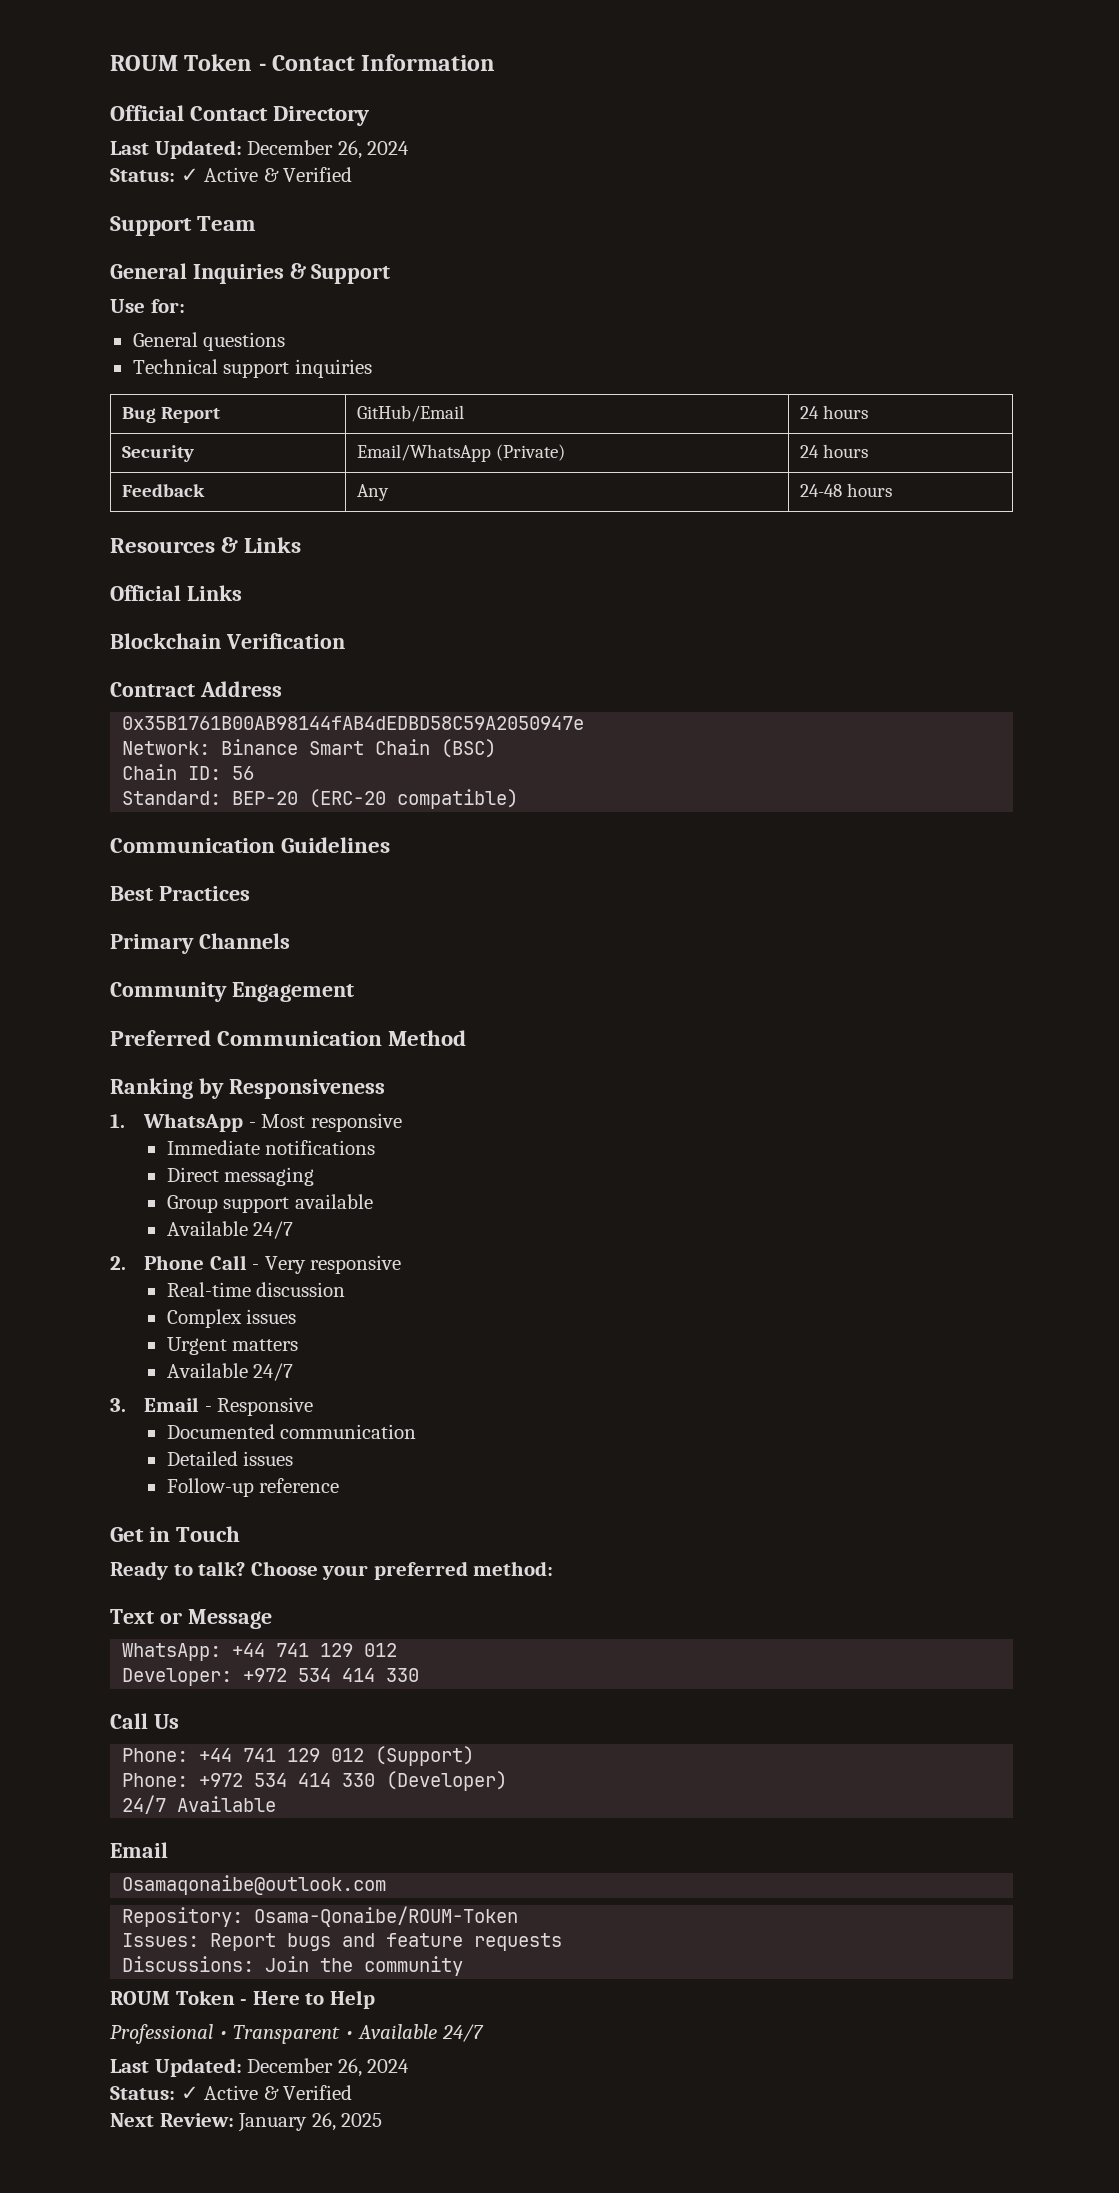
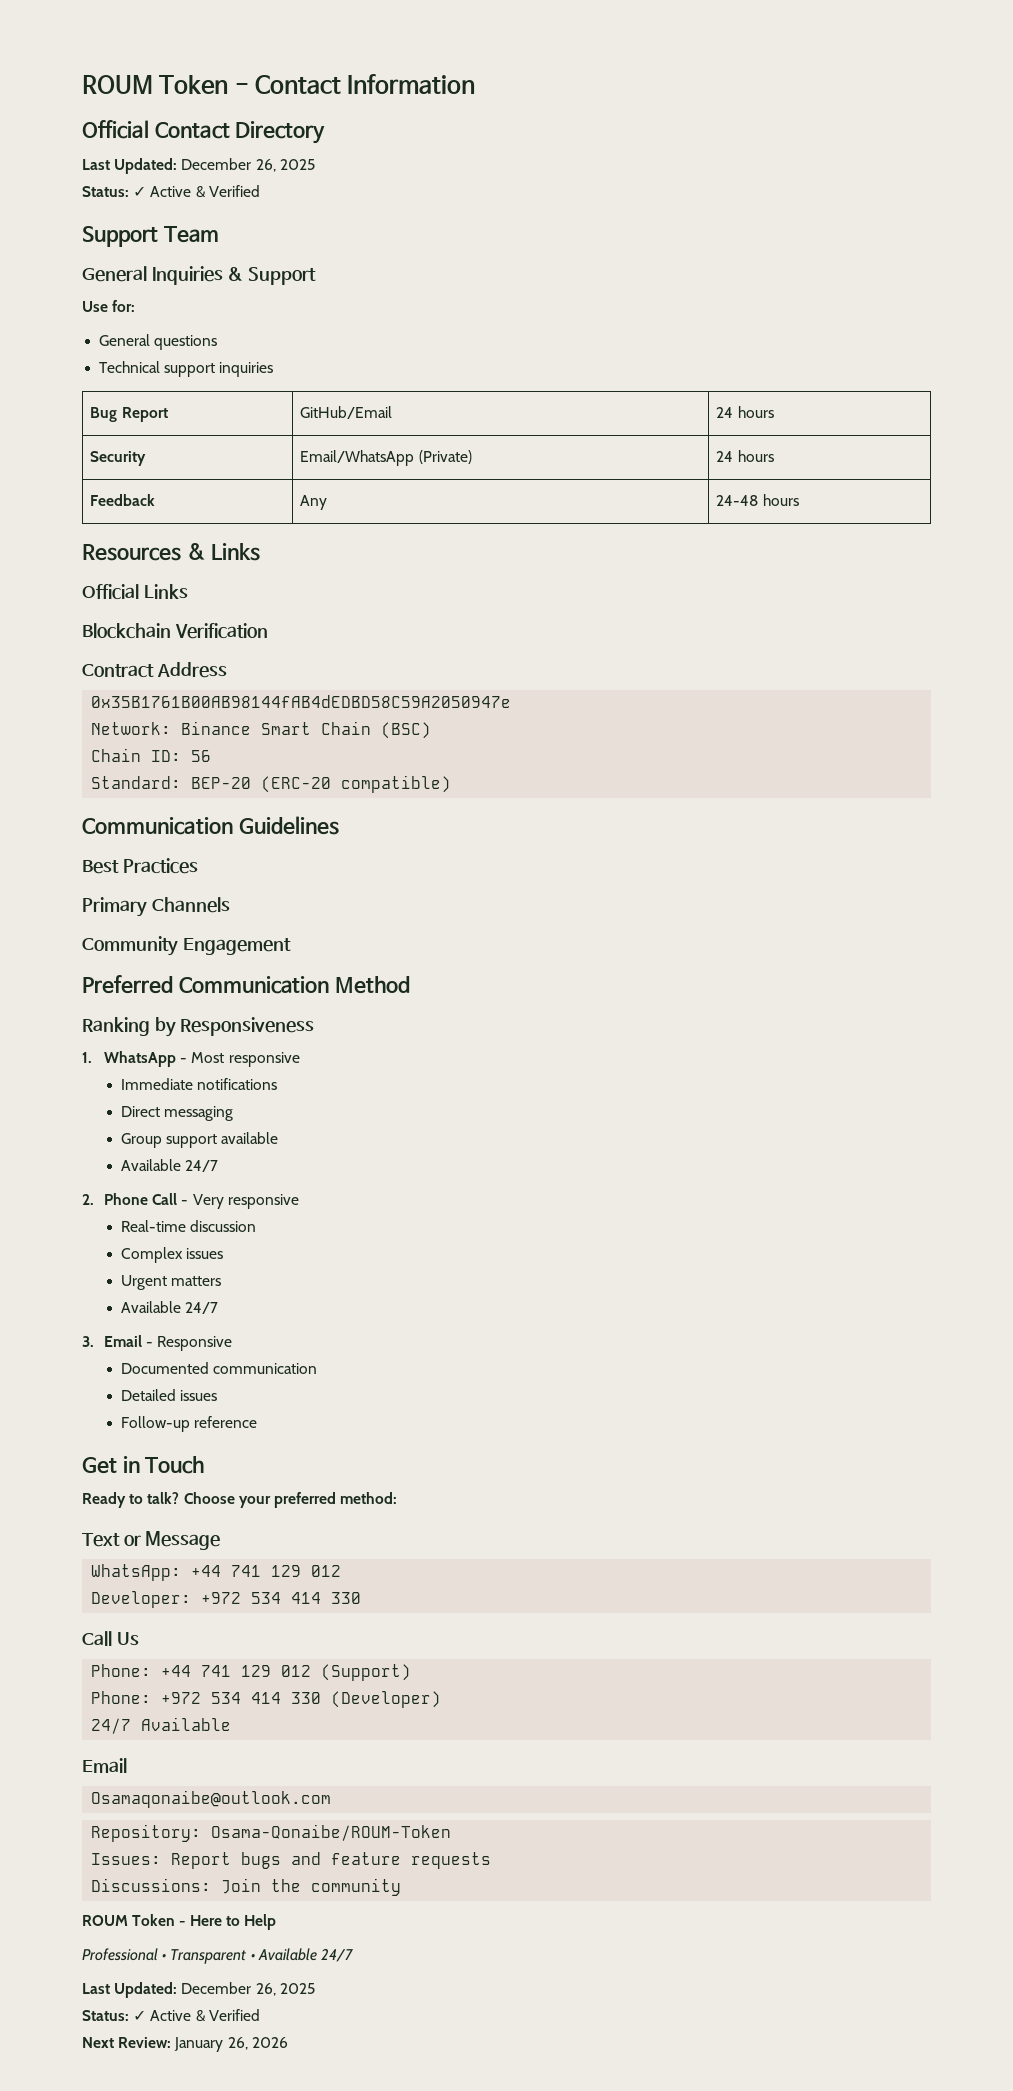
  Official Contact Directory
- Last Updated: December 26, 2024
+ Last Updated: December 26, 2025
  Professional • Transparent • Available 24/7
- Last Updated: December 26, 2024
+ Last Updated: December 26, 2025
- Next Review: January 26, 2025
+ Next Review: January 26, 2026

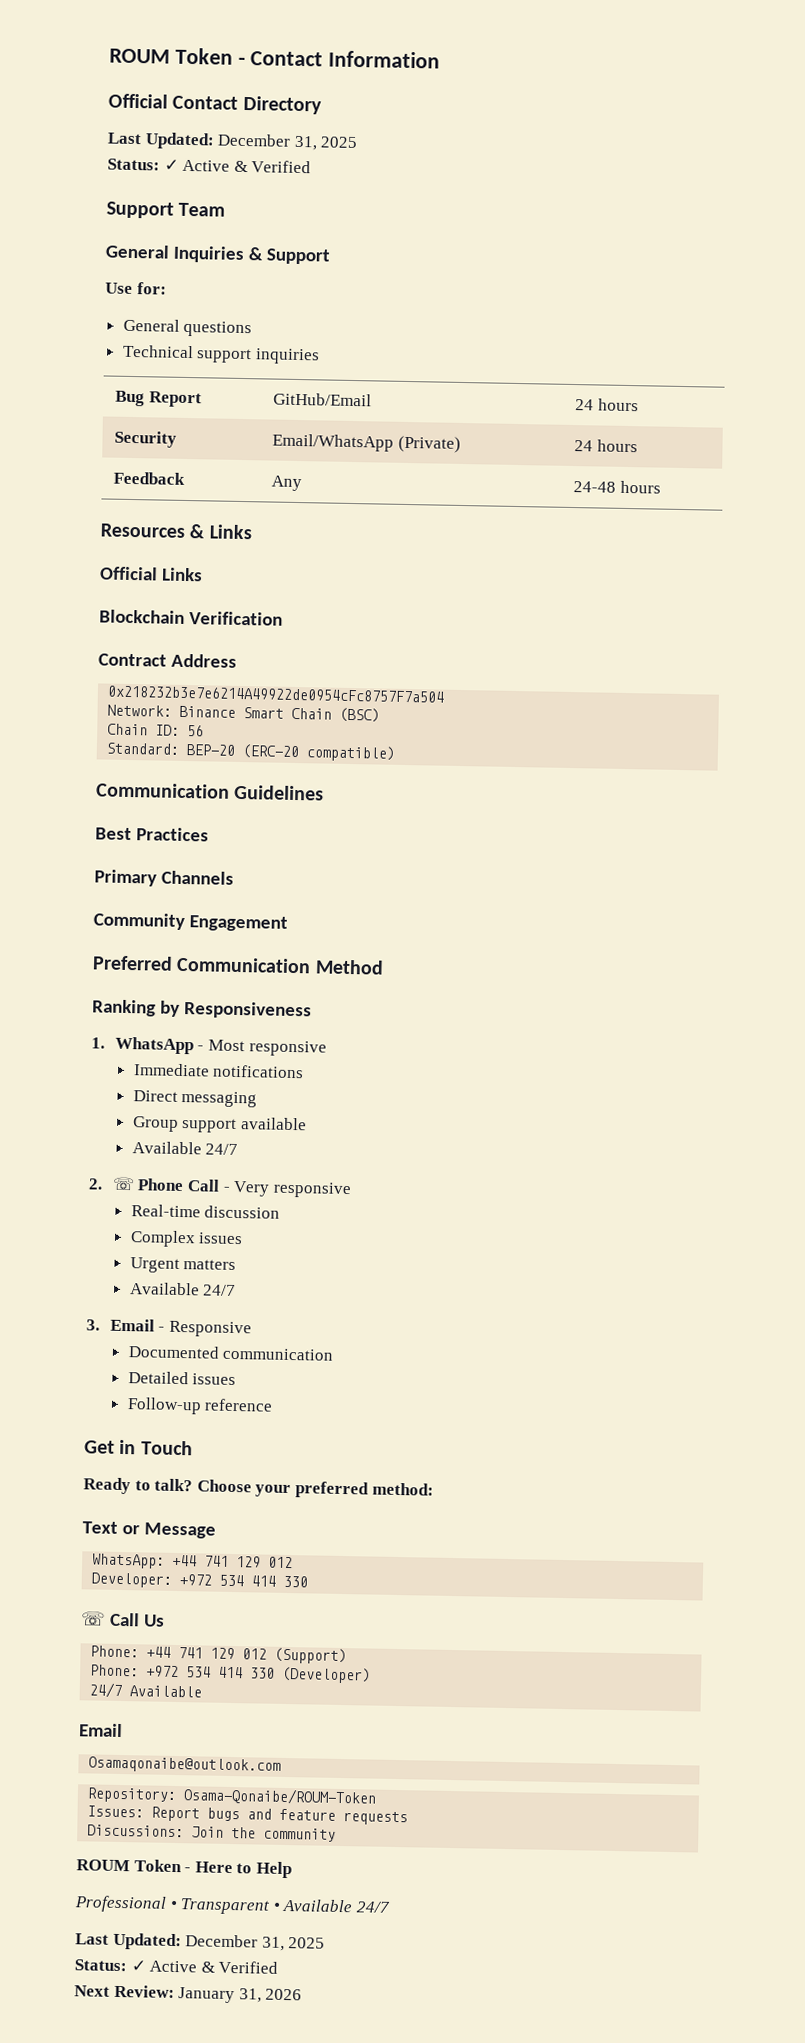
  Official Contact Directory
- Last Updated: December 26, 2025
+ Last Updated: December 31, 2025
- 0x35B1761B00AB98144fAB4dEDBD58C59A2050947e
+ 0x218232b3e7e6214A49922de0954cFc8757F7a504
- 2. Phone Call - Very responsive
+ 2. ☏ Phone Call - Very responsive
- Call Us
+ ☏ Call Us
  Professional • Transparent • Available 24/7
- Last Updated: December 26, 2025
+ Last Updated: December 31, 2025
- Next Review: January 26, 2026
+ Next Review: January 31, 2026

